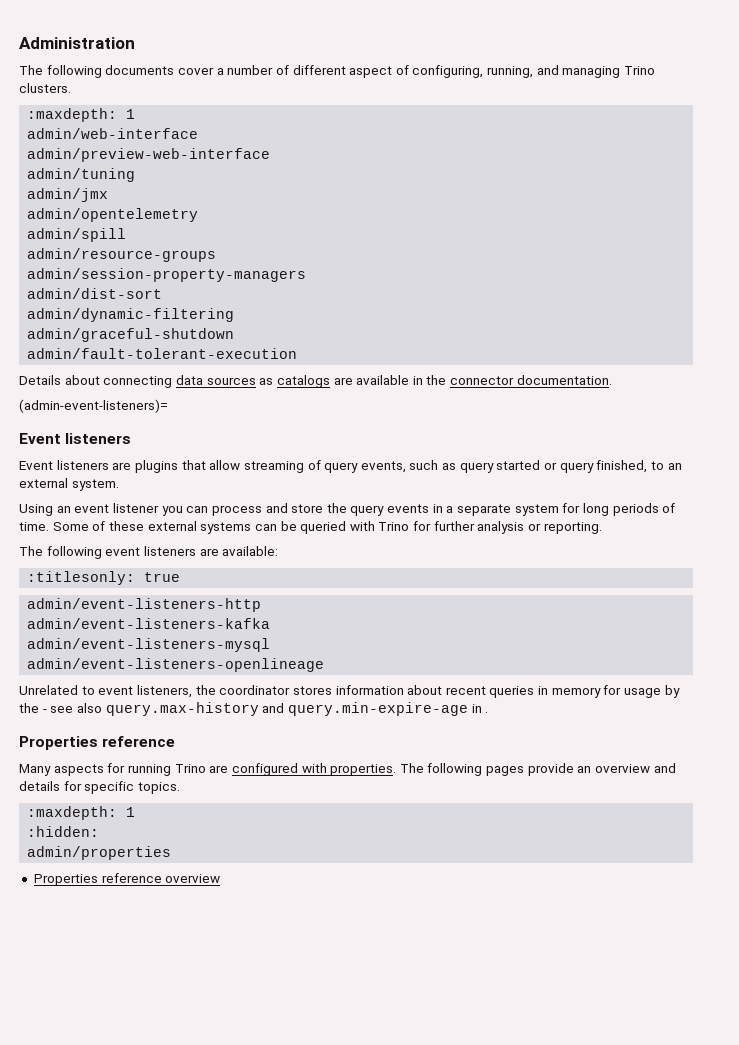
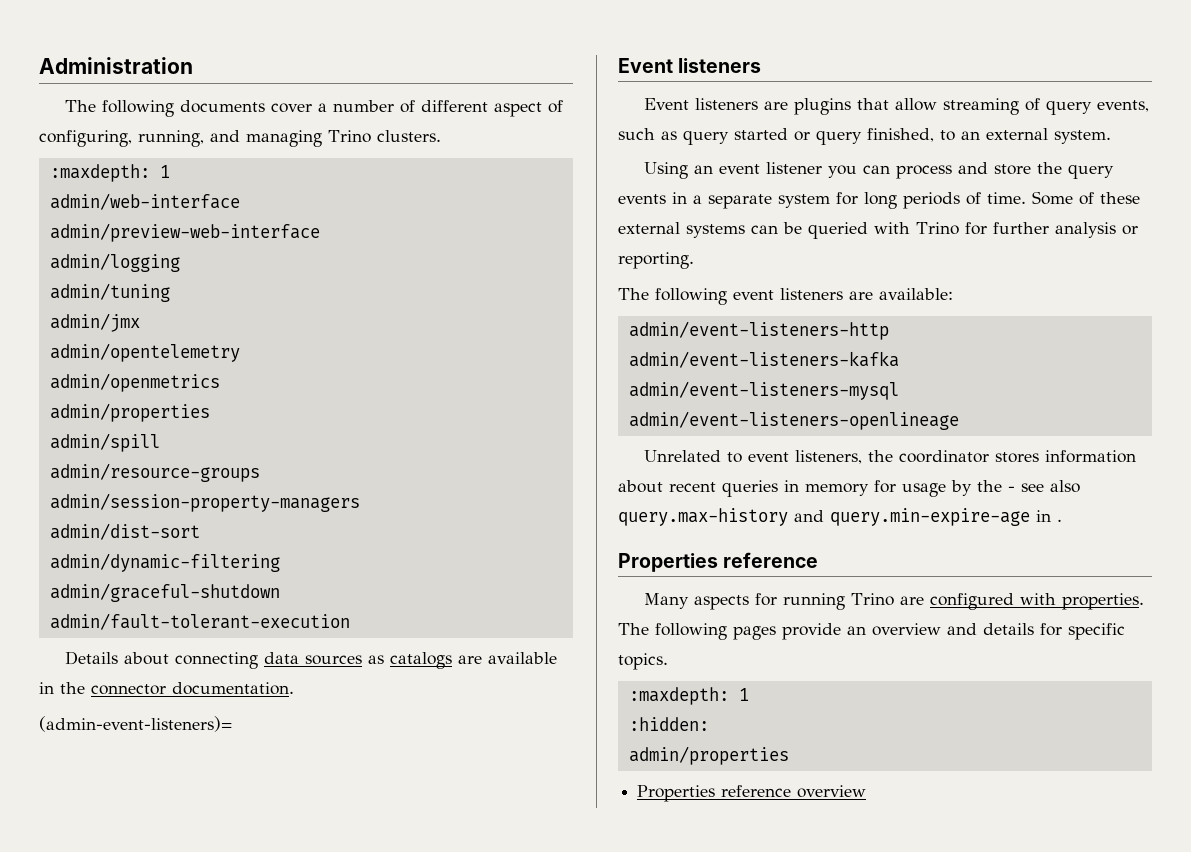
+ admin/logging
+ admin/openmetrics
+ admin/properties
- :titlesonly: true

